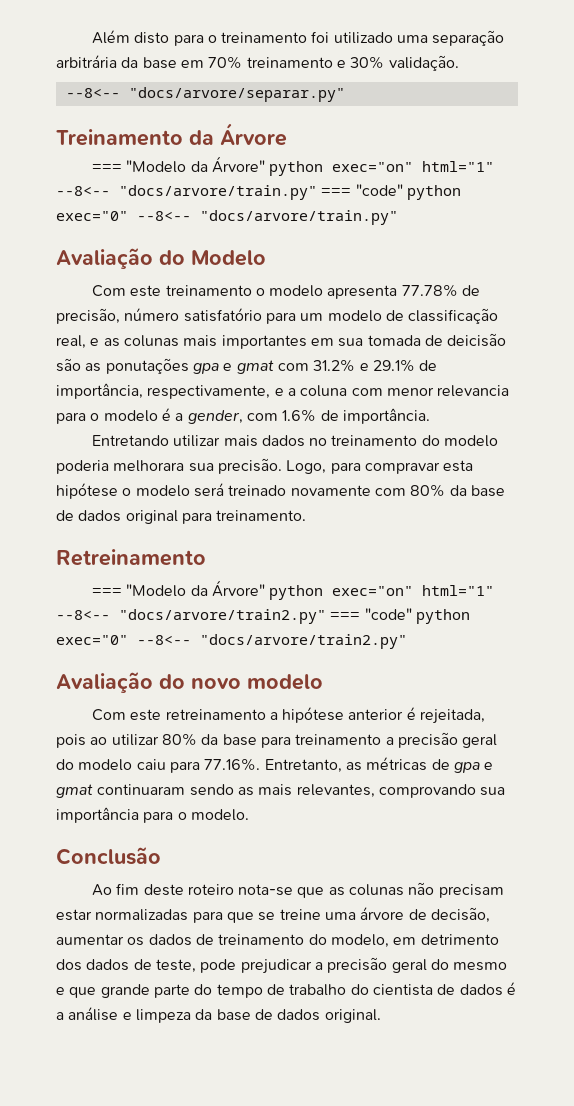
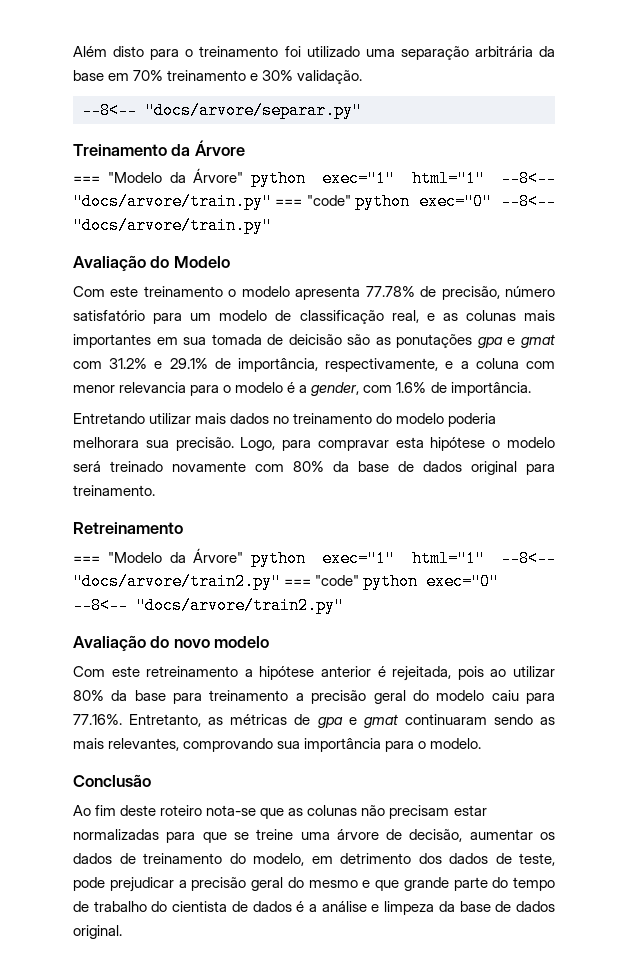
- === "Modelo da Árvore" python exec="on" html="1" --8<-- "docs/arvore/train.py" === "code" python exec="0" --8<-- "docs/arvore/train.py"
+ === "Modelo da Árvore" python exec="1" html="1" --8<-- "docs/arvore/train.py" === "code" python exec="0" --8<-- "docs/arvore/train.py"
- === "Modelo da Árvore" python exec="on" html="1" --8<-- "docs/arvore/train2.py" === "code" python exec="0" --8<-- "docs/arvore/train2.py"
+ === "Modelo da Árvore" python exec="1" html="1" --8<-- "docs/arvore/train2.py" === "code" python exec="0" --8<-- "docs/arvore/train2.py"

